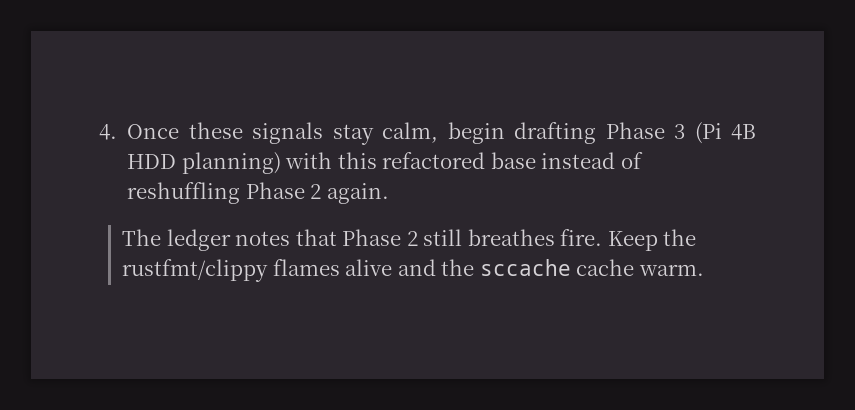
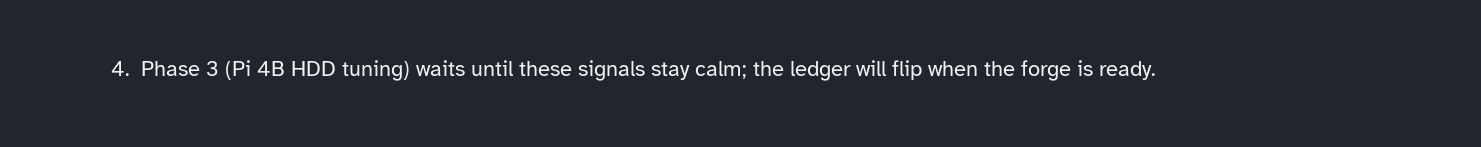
- 4. Once these signals stay calm, begin drafting Phase 3 (Pi 4B HDD planning) with this refactored base instead of reshuffling Phase 2 again.
- The ledger notes that Phase 2 still breathes fire. Keep the rustfmt/clippy flames alive and the sccache cache warm.
+ 4. Phase 3 (Pi 4B HDD tuning) waits until these signals stay calm; the ledger will flip when the forge is ready.

